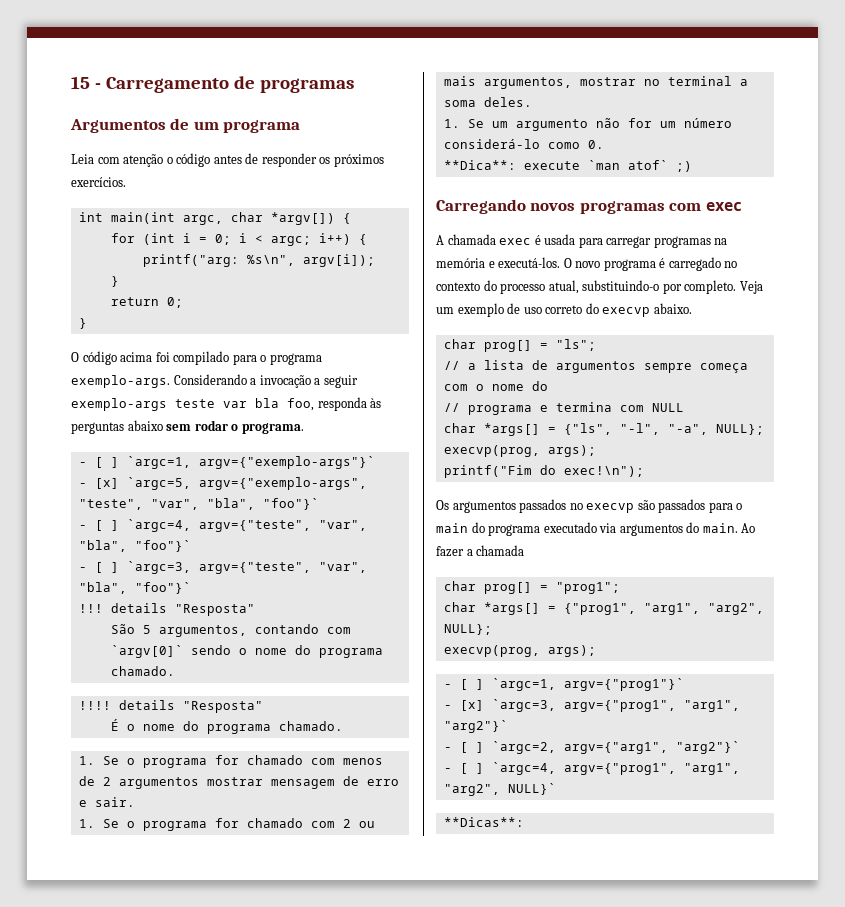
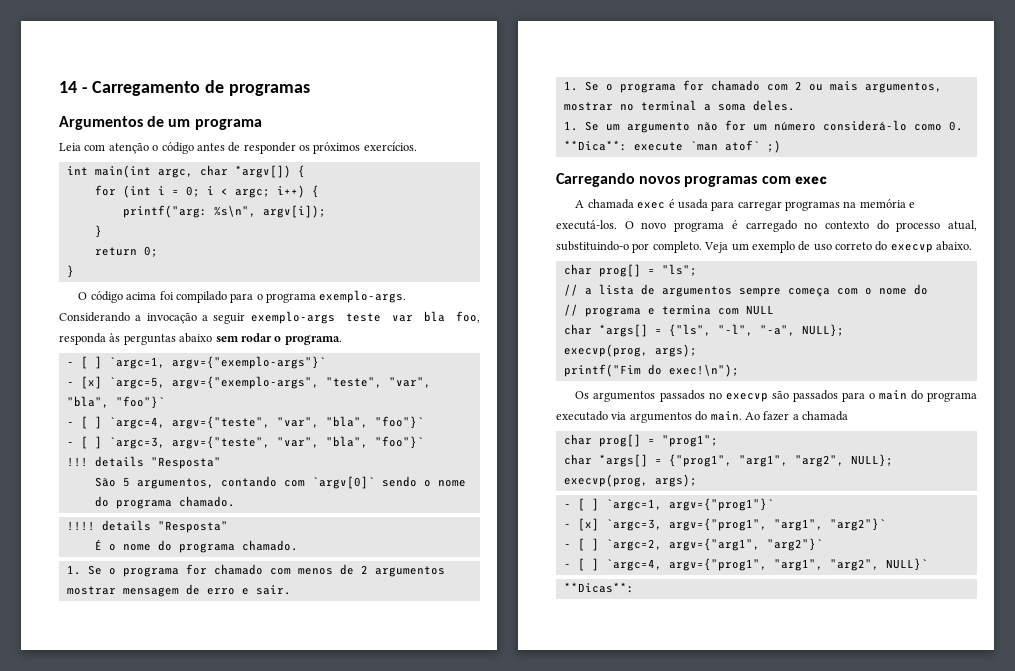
- 15 - Carregamento de programas
+ 14 - Carregamento de programas

